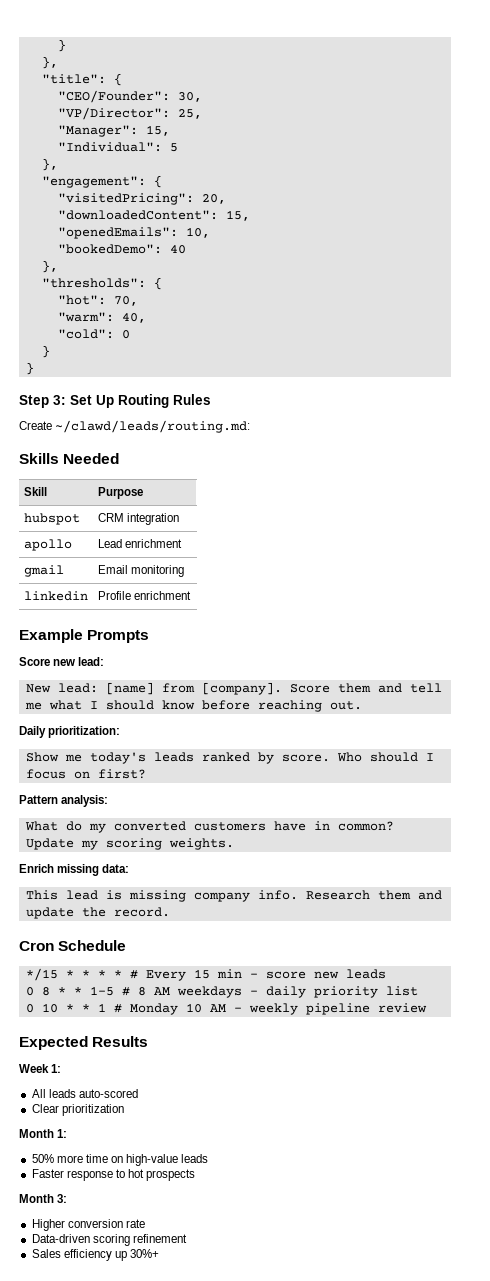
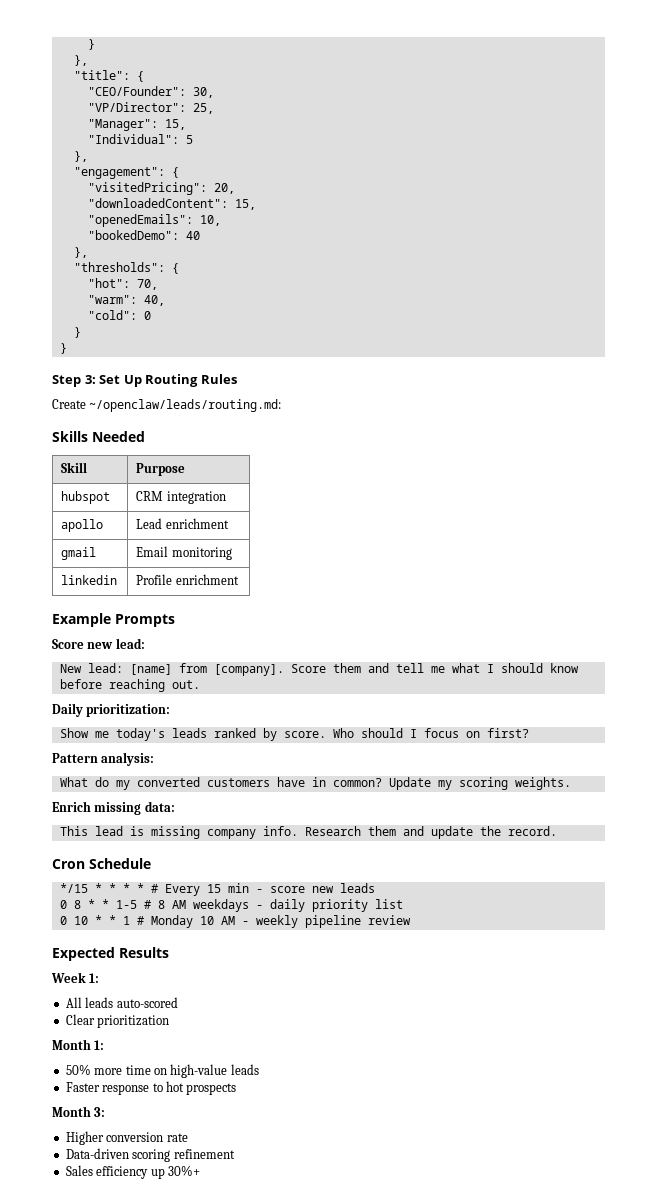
- Create ~/clawd/leads/routing.md:
+ Create ~/openclaw/leads/routing.md:

